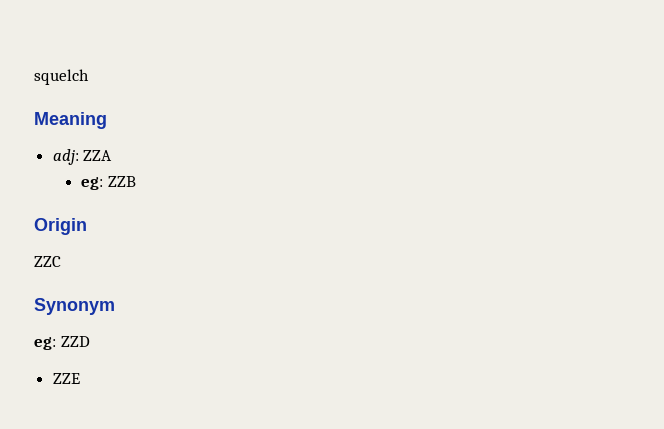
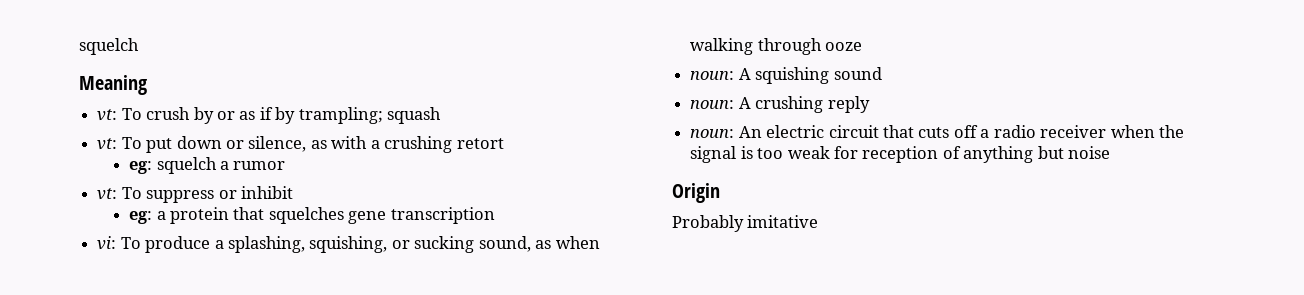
- adj: ZZA
- eg: ZZB
+ vt: To crush by or as if by trampling; squash
+ vt: To put down or silence, as with a crushing retort
+ eg: squelch a rumor
+ vt: To suppress or inhibit
+ eg: a protein that squelches gene transcription
+ vi: To produce a splashing, squishing, or sucking sound, as when walking through ooze
+ noun: A squishing sound
+ noun: A crushing reply
+ noun: An electric circuit that cuts off a radio receiver when the signal is too weak for reception of anything but noise
  Origin
- ZZC
- Synonym
- eg: ZZD
- ZZE
+ Probably imitative

